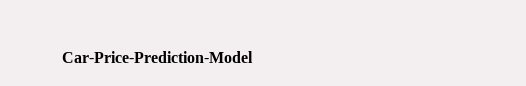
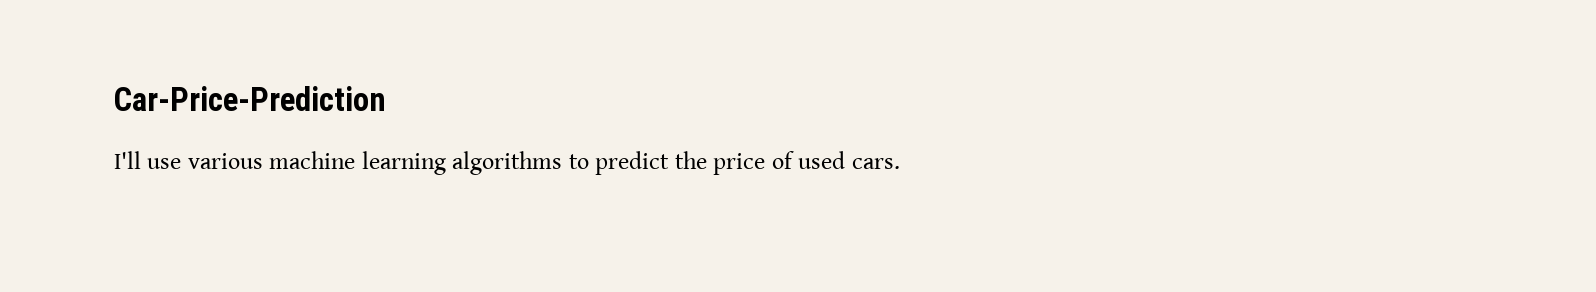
- Car-Price-Prediction-Model
+ Car-Price-Prediction
+ I'll use various machine learning algorithms to predict the price of used cars.

